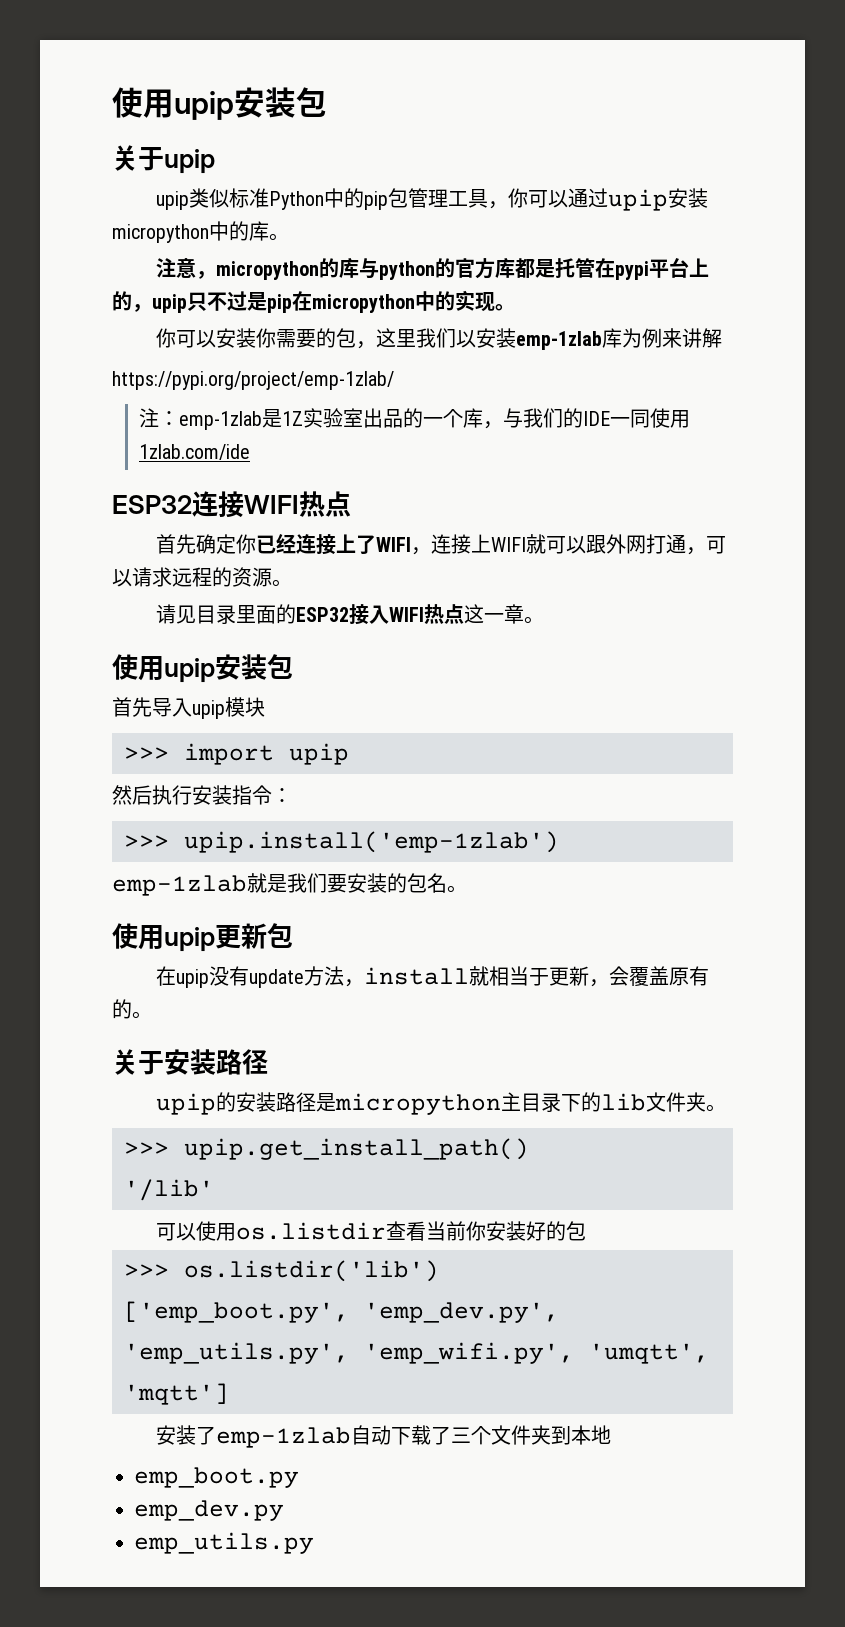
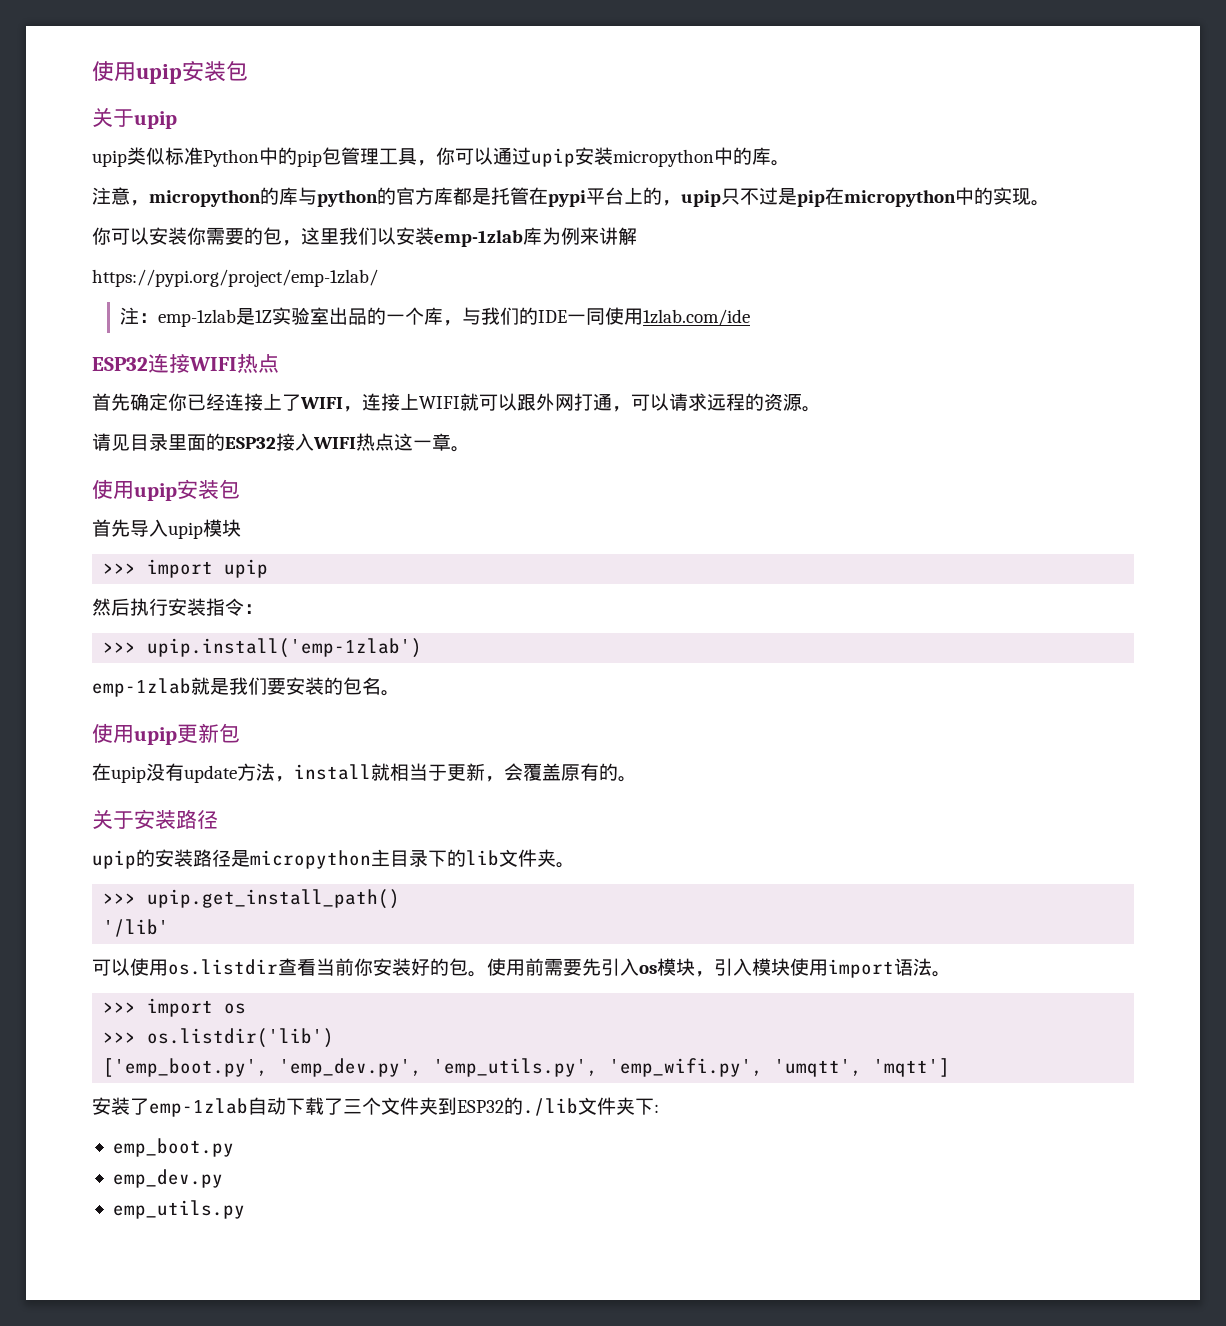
- 可以使用os.listdir查看当前你安装好的包
+ 可以使用os.listdir查看当前你安装好的包。使用前需要先引入os模块，引入模块使用import语法。
+ >>> import os
- 安装了emp-1zlab自动下载了三个文件夹到本地
+ 安装了emp-1zlab自动下载了三个文件夹到ESP32的./lib文件夹下:

